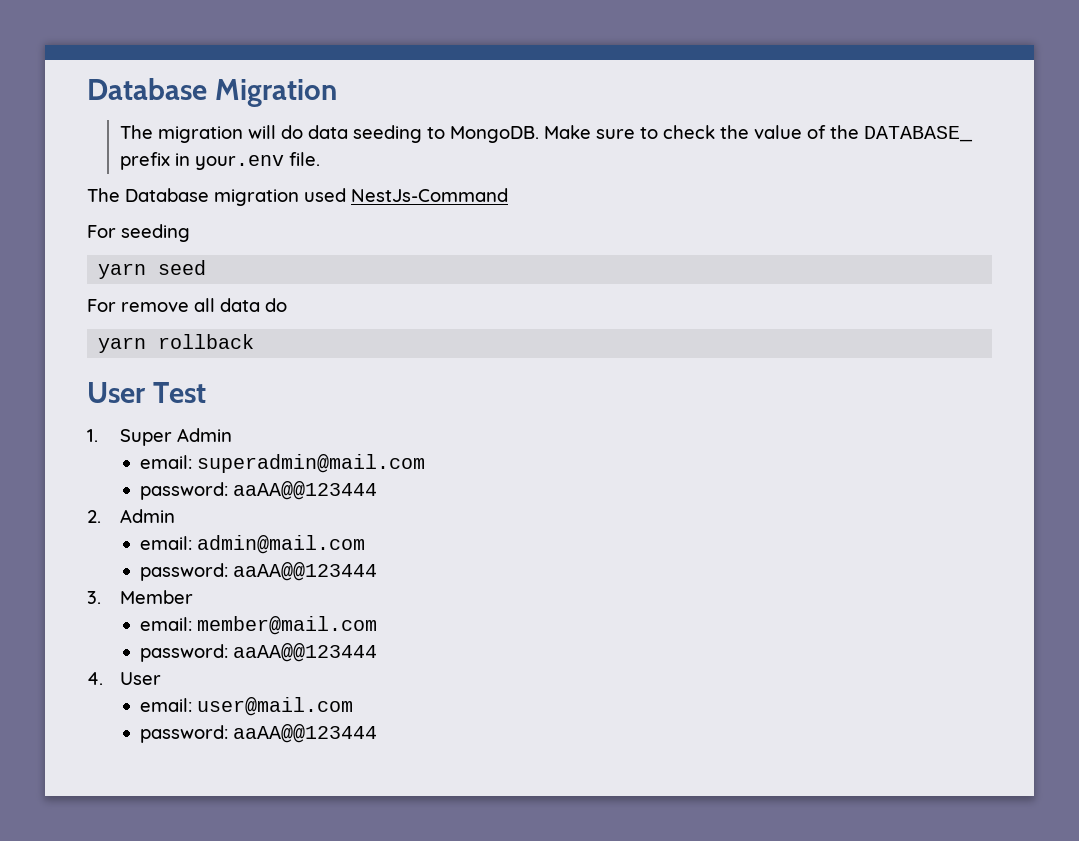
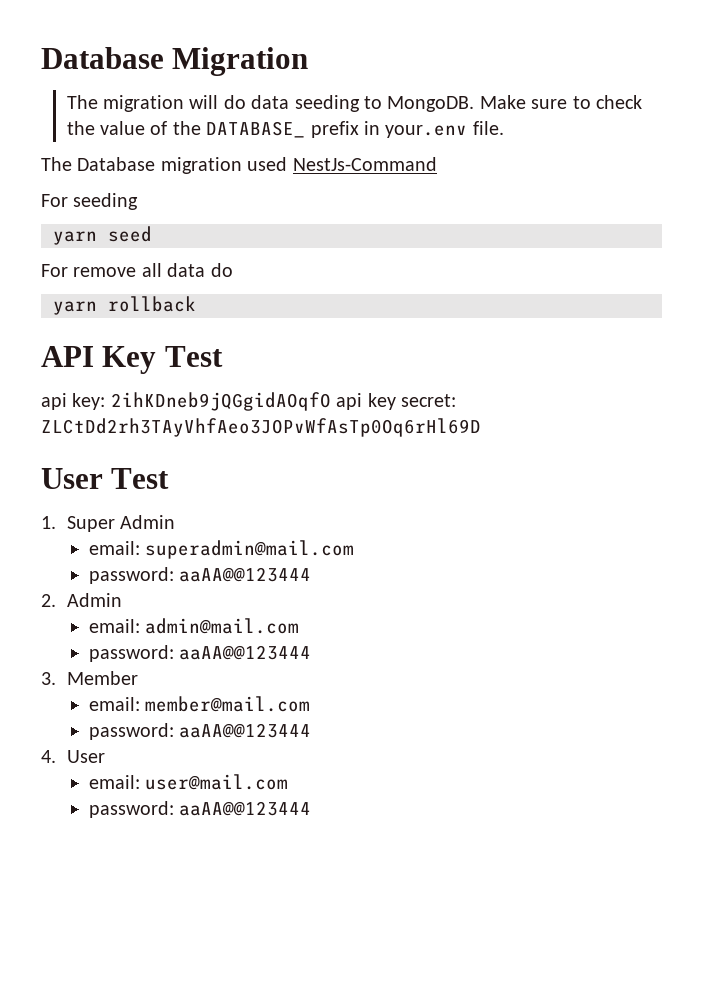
+ API Key Test
+ api key: 2ihKDneb9jQGgidAOqfO api key secret: ZLCtDd2rh3TAyVhfAeo3JOPvWfAsTp0Oq6rHl69D

